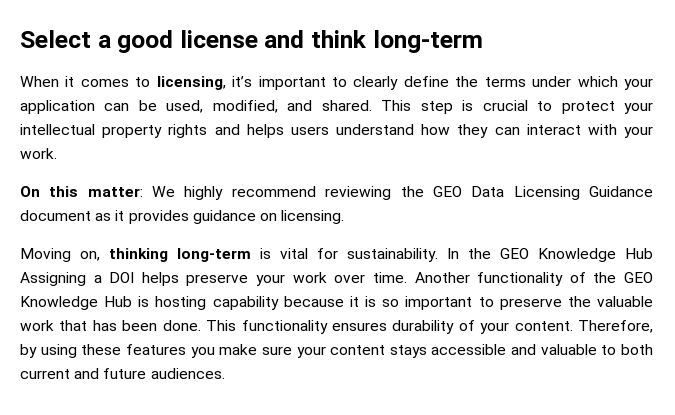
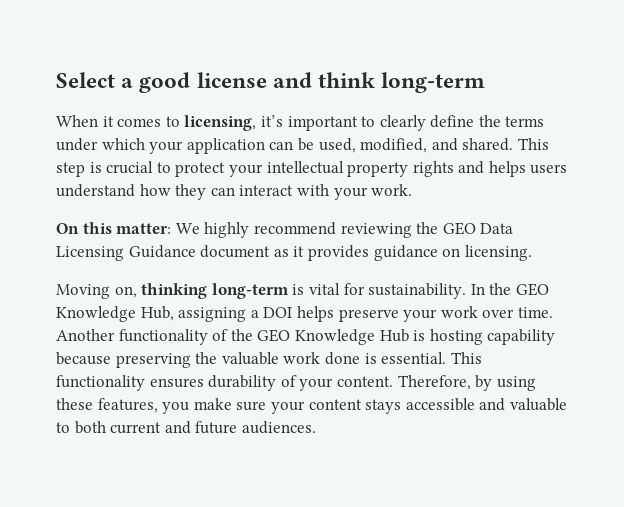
- In the GEO Knowledge Hub Assigning a DOI helps preserve your work over time.
+ In the GEO Knowledge Hub, assigning a DOI helps preserve your work over time.
- Another functionality of the GEO Knowledge Hub is hosting capability because it is so important to preserve the valuable work that has been done.
+ Another functionality of the GEO Knowledge Hub is hosting capability because preserving the valuable work done is essential.
- Therefore, by using these features you make sure your content stays accessible and valuable to both current and future audiences.
+ Therefore, by using these features, you make sure your content stays accessible and valuable to both current and future audiences.

